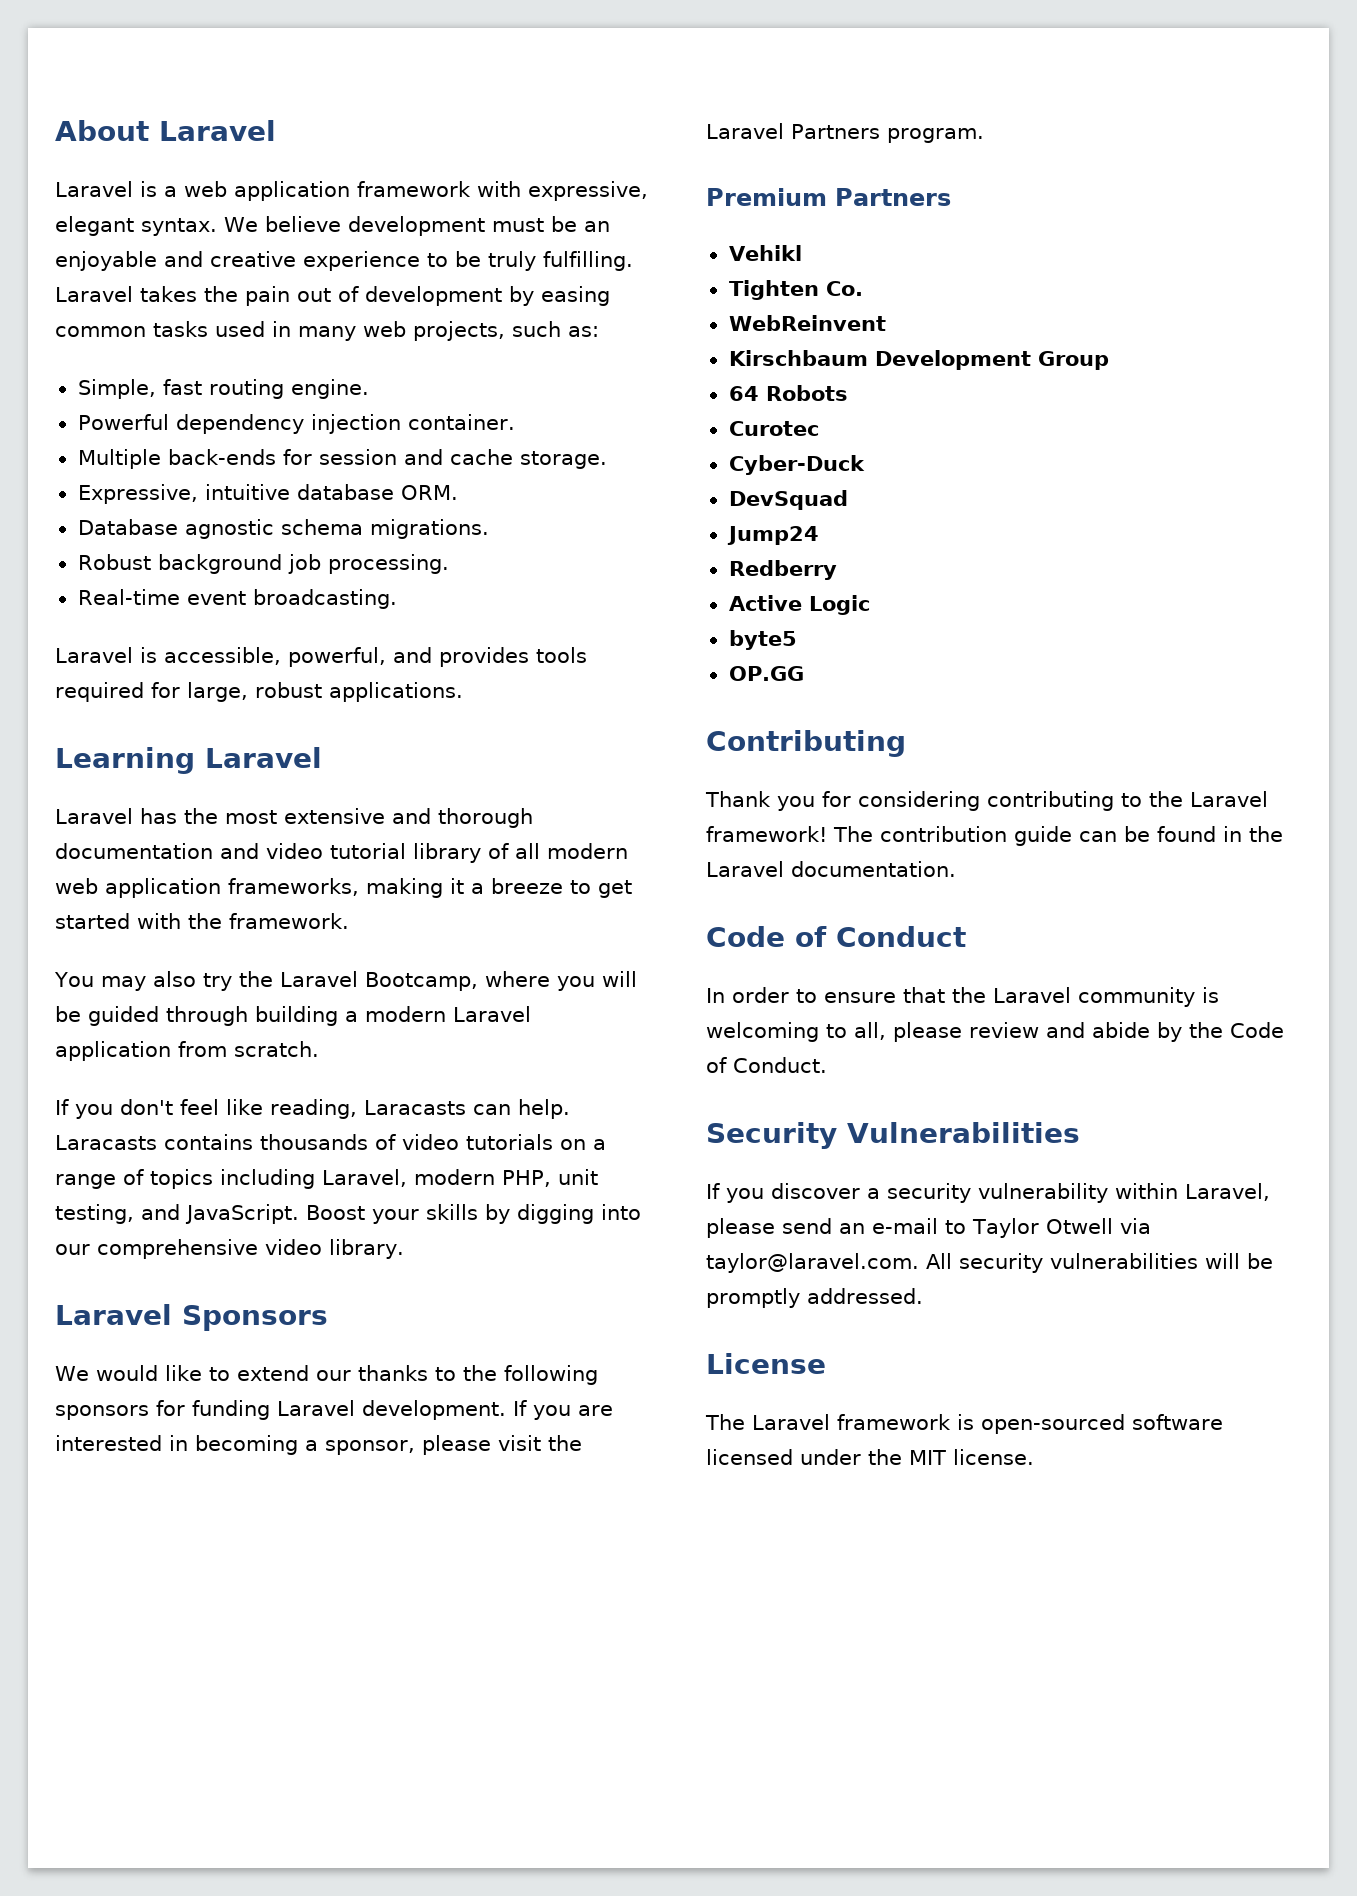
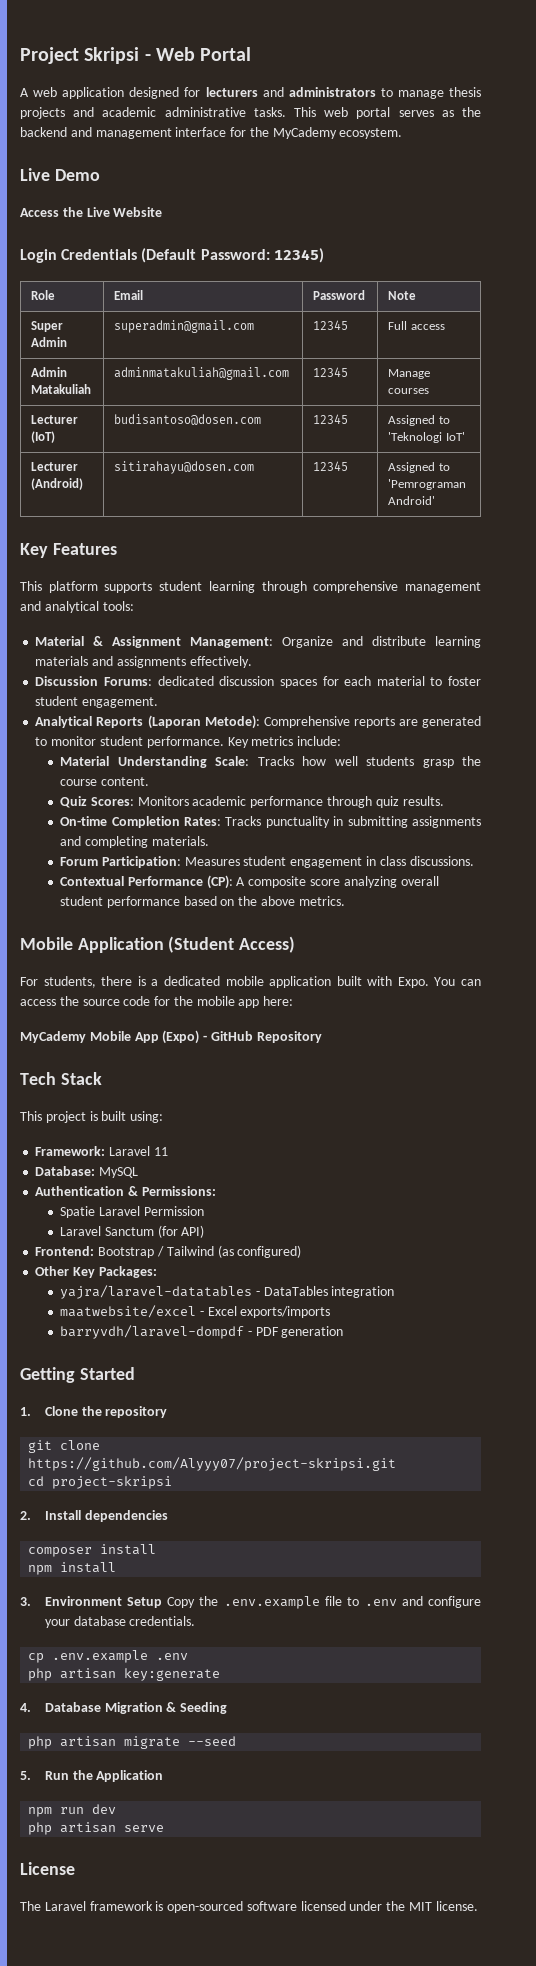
- About Laravel
- Laravel is a web application framework with expressive, elegant syntax. We believe development must be an enjoyable and creative experience to be truly fulfilling. Laravel takes the pain out of development by easing common tasks used in many web projects, such as:
- Simple, fast routing engine.
- Powerful dependency injection container.
- Multiple back-ends for session and cache storage.
- Expressive, intuitive database ORM.
- Database agnostic schema migrations.
- Robust background job processing.
- Real-time event broadcasting.
- Laravel is accessible, powerful, and provides tools required for large, robust applications.
- Learning Laravel
- Laravel has the most extensive and thorough documentation and video tutorial library of all modern web application frameworks, making it a breeze to get started with the framework.
- You may also try the Laravel Bootcamp, where you will be guided through building a modern Laravel application from scratch.
- If you don't feel like reading, Laracasts can help. Laracasts contains thousands of video tutorials on a range of topics including Laravel, modern PHP, unit testing, and JavaScript. Boost your skills by digging into our comprehensive video library.
- Laravel Sponsors
- We would like to extend our thanks to the following sponsors for funding Laravel development. If you are interested in becoming a sponsor, please visit the Laravel Partners program.
- Premium Partners
- Vehikl
- Tighten Co.
- WebReinvent
- Kirschbaum Development Group
- 64 Robots
- Curotec
- Cyber-Duck
- DevSquad
- Jump24
- Redberry
- Active Logic
- byte5
- OP.GG
- Contributing
- Thank you for considering contributing to the Laravel framework! The contribution guide can be found in the Laravel documentation.
- Code of Conduct
- In order to ensure that the Laravel community is welcoming to all, please review and abide by the Code of Conduct.
- Security Vulnerabilities
- If you discover a security vulnerability within Laravel, please send an e-mail to Taylor Otwell via taylor@laravel.com. All security vulnerabilities will be promptly addressed.
+ Project Skripsi - Web Portal
+ A web application designed for lecturers and administrators to manage thesis projects and academic administrative tasks. This web portal serves as the backend and management interface for the MyCademy ecosystem.
+ Live Demo
+ Access the Live Website
+ Login Credentials (Default Password: 12345)
+ Role | Email | Password | Note
+ Super Admin | superadmin@gmail.com | 12345 | Full access
+ Admin Matakuliah | adminmatakuliah@gmail.com | 12345 | Manage courses
+ Lecturer (IoT) | budisantoso@dosen.com | 12345 | Assigned to 'Teknologi IoT'
+ Lecturer (Android) | sitirahayu@dosen.com | 12345 | Assigned to 'Pemrograman Android'
+ Key Features
+ This platform supports student learning through comprehensive management and analytical tools:
+ Material & Assignment Management: Organize and distribute learning materials and assignments effectively.
+ Discussion Forums: dedicated discussion spaces for each material to foster student engagement.
+ Analytical Reports (Laporan Metode): Comprehensive reports are generated to monitor student performance. Key metrics include:
+ Material Understanding Scale: Tracks how well students grasp the course content.
+ Quiz Scores: Monitors academic performance through quiz results.
+ On-time Completion Rates: Tracks punctuality in submitting assignments and completing materials.
+ Forum Participation: Measures student engagement in class discussions.
+ Contextual Performance (CP): A composite score analyzing overall student performance based on the above metrics.
+ Mobile Application (Student Access)
+ For students, there is a dedicated mobile application built with Expo. You can access the source code for the mobile app here:
+ MyCademy Mobile App (Expo) - GitHub Repository
+ Tech Stack
+ This project is built using:
+ Framework: Laravel 11
+ Database: MySQL
+ Authentication & Permissions:
+ Spatie Laravel Permission
+ Laravel Sanctum (for API)
+ Frontend: Bootstrap / Tailwind (as configured)
+ Other Key Packages:
+ yajra/laravel-datatables - DataTables integration
+ maatwebsite/excel - Excel exports/imports
+ barryvdh/laravel-dompdf - PDF generation
+ Getting Started
+ 1. Clone the repository
+ git clone https://github.com/Alyyy07/project-skripsi.git
+ cd project-skripsi
+ 2. Install dependencies
+ composer install
+ npm install
+ 3. Environment Setup Copy the .env.example file to .env and configure your database credentials.
+ cp .env.example .env
+ php artisan key:generate
+ 4. Database Migration & Seeding
+ php artisan migrate --seed
+ 5. Run the Application
+ npm run dev
+ php artisan serve

